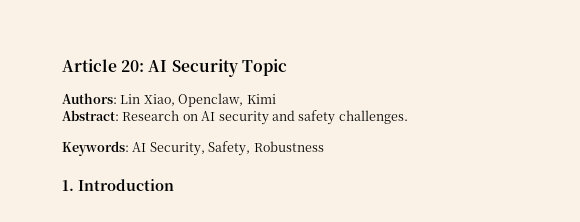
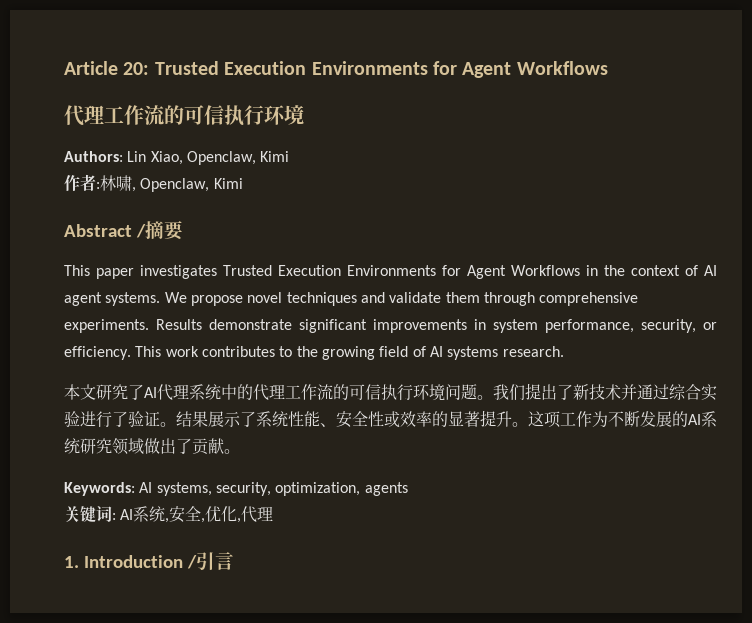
- Article 20: AI Security Topic
+ Article 20: Trusted Execution Environments for Agent Workflows
+ 代理工作流的可信执行环境
- Abstract: Research on AI security and safety challenges.
- Keywords: AI Security, Safety, Robustness
+ 作者:林啸, Openclaw, Kimi
+ Abstract /摘要
+ This paper investigates Trusted Execution Environments for Agent Workflows in the context of AI agent systems. We propose novel techniques and validate them through comprehensive experiments. Results demonstrate significant improvements in system performance, security, or efficiency. This work contributes to the growing field of AI systems research.
+ 本文研究了AI代理系统中的代理工作流的可信执行环境问题。我们提出了新技术并通过综合实验进行了验证。结果展示了系统性能、安全性或效率的显著提升。这项工作为不断发展的AI系统研究领域做出了贡献。
+ Keywords: AI systems, security, optimization, agents
+ 关键词: AI系统,安全,优化,代理
- 1. Introduction
+ 1. Introduction /引言

